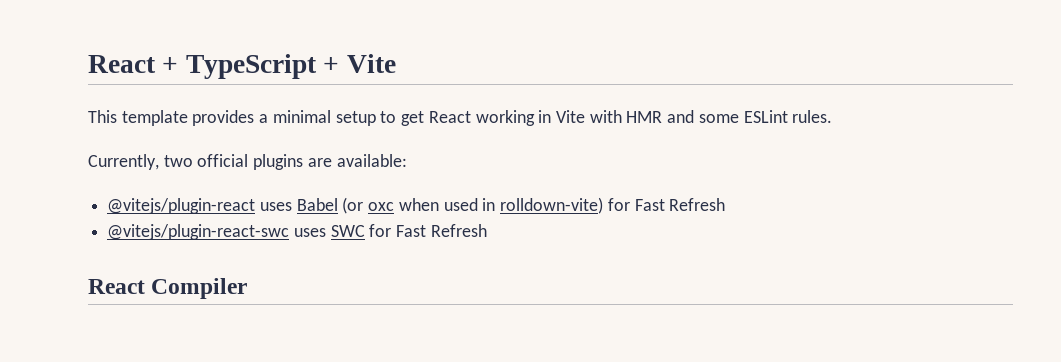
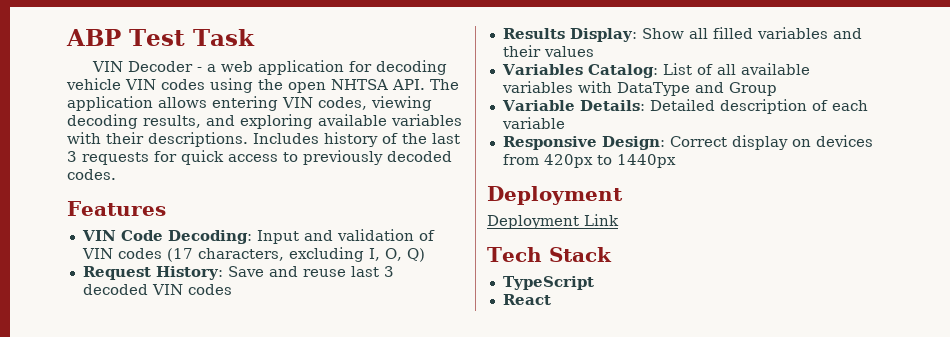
- React + TypeScript + Vite
- This template provides a minimal setup to get React working in Vite with HMR and some ESLint rules.
- Currently, two official plugins are available:
- @vitejs/plugin-react uses Babel (or oxc when used in rolldown-vite) for Fast Refresh
- @vitejs/plugin-react-swc uses SWC for Fast Refresh
- React Compiler
+ ABP Test Task
+ VIN Decoder - a web application for decoding vehicle VIN codes using the open NHTSA API. The application allows entering VIN codes, viewing decoding results, and exploring available variables with their descriptions. Includes history of the last 3 requests for quick access to previously decoded codes.
+ Features
+ VIN Code Decoding: Input and validation of VIN codes (17 characters, excluding I, O, Q)
+ Request History: Save and reuse last 3 decoded VIN codes
+ Results Display: Show all filled variables and their values
+ Variables Catalog: List of all available variables with DataType and Group
+ Variable Details: Detailed description of each variable
+ Responsive Design: Correct display on devices from 420px to 1440px
+ Deployment
+ Deployment Link
+ Tech Stack
+ TypeScript
+ React

